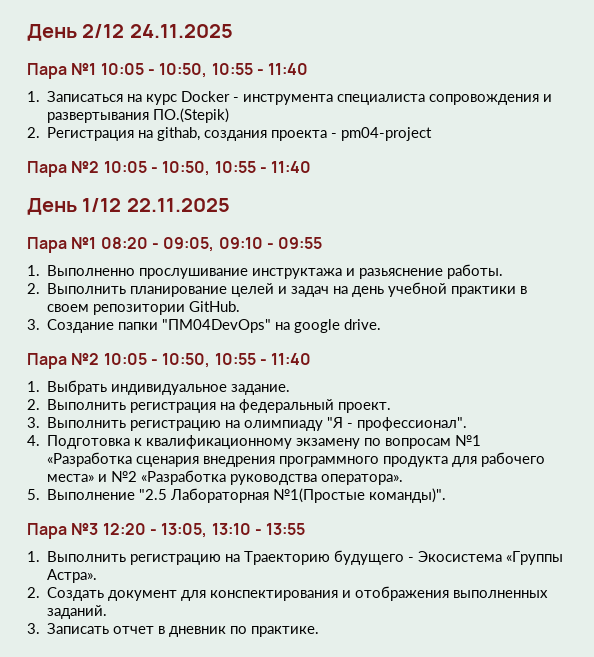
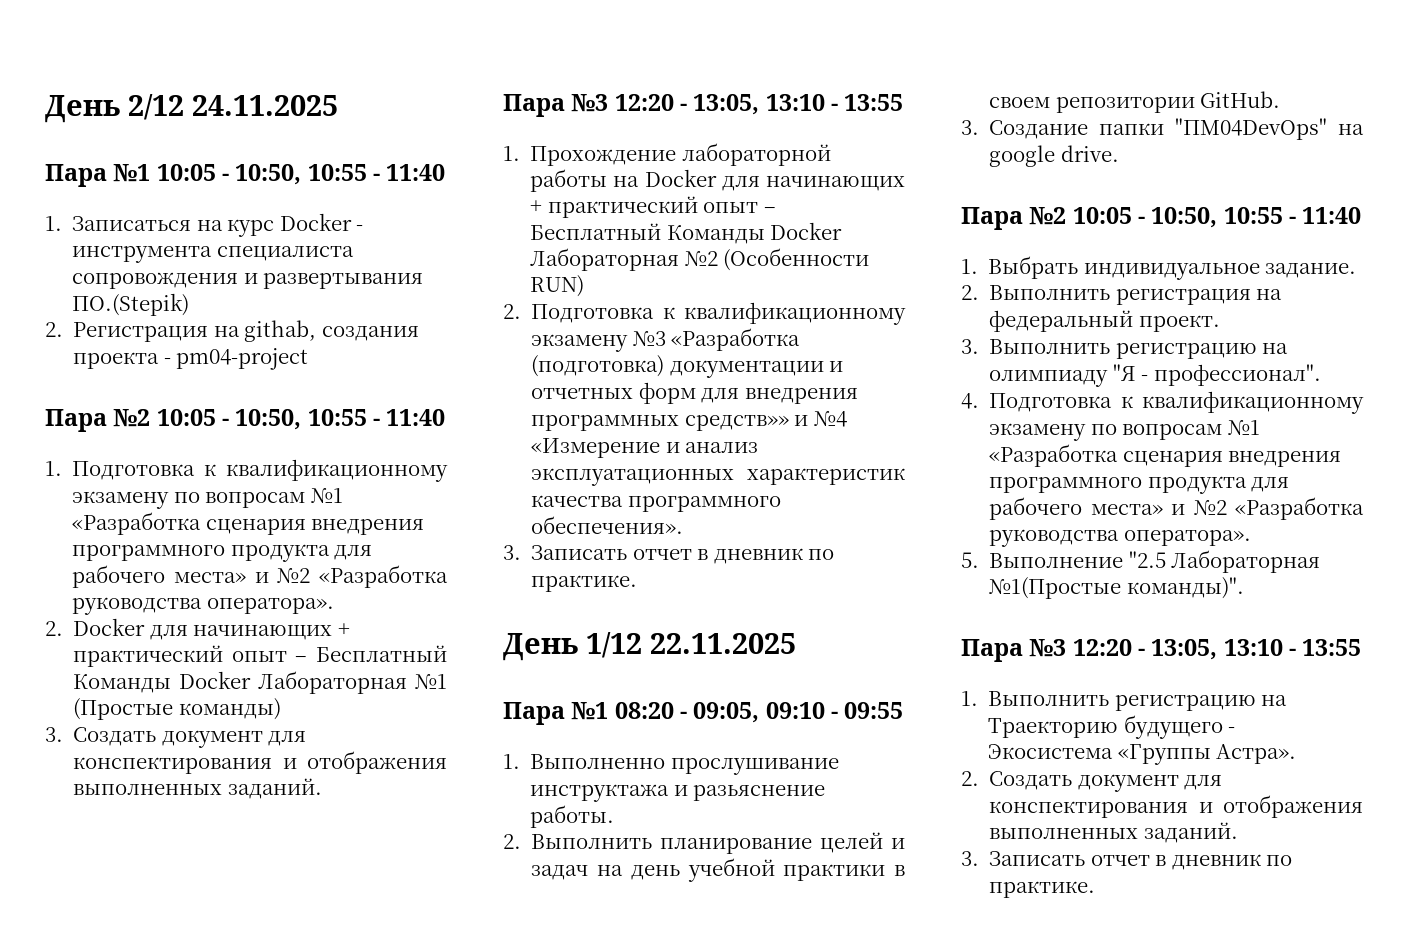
+ 1. Подготовка к квалификационному экзамену по вопросам №1 «Разработка сценария внедрения программного продукта для рабочего места» и №2 «Разработка руководства оператора».
+ 2. Docker для начинающих + практический опыт – Бесплатный Команды Docker Лабораторная №1 (Простые команды)
+ 3. Создать документ для конспектирования и отображения выполненных заданий.
+ Пара №3 12:20 - 13:05, 13:10 - 13:55
+ 1. Прохождение лабораторной работы на Docker для начинающих + практический опыт – Бесплатный Команды Docker Лабораторная №2 (Особенности RUN)
+ 2. Подготовка к квалификационному экзамену №3 «Разработка (подготовка) документации и отчетных форм для внедрения программных средств»» и №4 «Измерение и анализ эксплуатационных характеристик качества программного обеспечения».
+ 3. Записать отчет в дневник по практике.

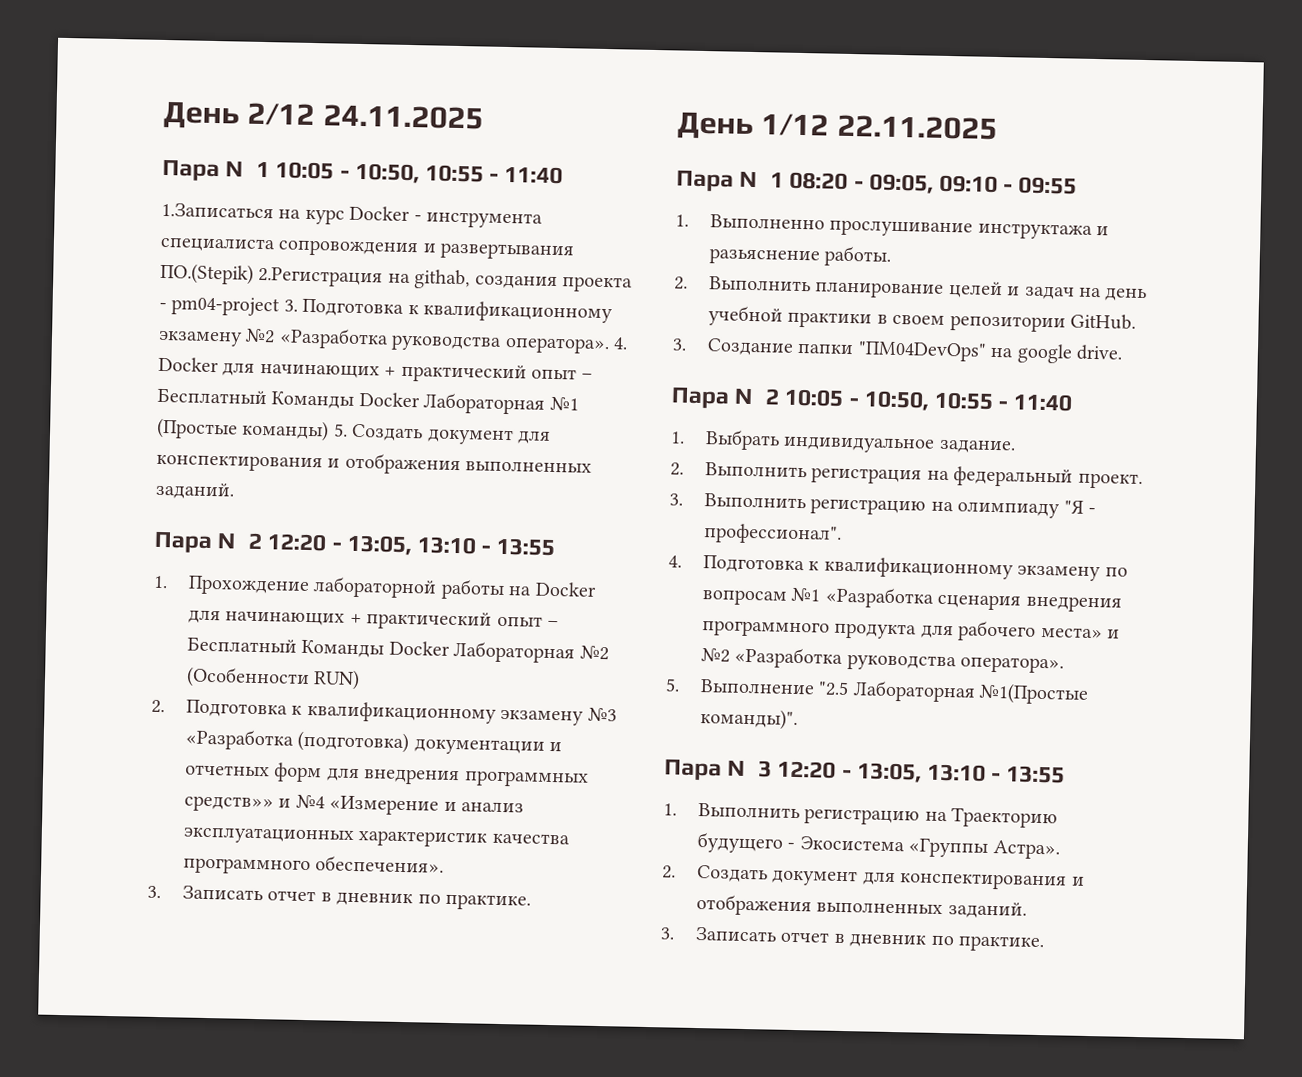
- 1. Записаться на курс Docker - инструмента специалиста сопровождения и развертывания ПО.(Stepik)
- 2. Регистрация на githab, создания проекта - pm04-project
- Пара №2 10:05 - 10:50, 10:55 - 11:40
- 1. Подготовка к квалификационному экзамену по вопросам №1 «Разработка сценария внедрения программного продукта для рабочего места» и №2 «Разработка руководства оператора».
- 2. Docker для начинающих + практический опыт – Бесплатный Команды Docker Лабораторная №1 (Простые команды)
- 3. Создать документ для конспектирования и отображения выполненных заданий.
- Пара №3 12:20 - 13:05, 13:10 - 13:55
+ 1.Записаться на курс Docker - инструмента специалиста сопровождения и развертывания ПО.(Stepik) 2.Регистрация на githab, создания проекта - pm04-project 3. Подготовка к квалификационному экзамену №2 «Разработка руководства оператора». 4. Docker для начинающих + практический опыт – Бесплатный Команды Docker Лабораторная №1 (Простые команды) 5. Создать документ для конспектирования и отображения выполненных заданий.
+ Пара №2 12:20 - 13:05, 13:10 - 13:55

